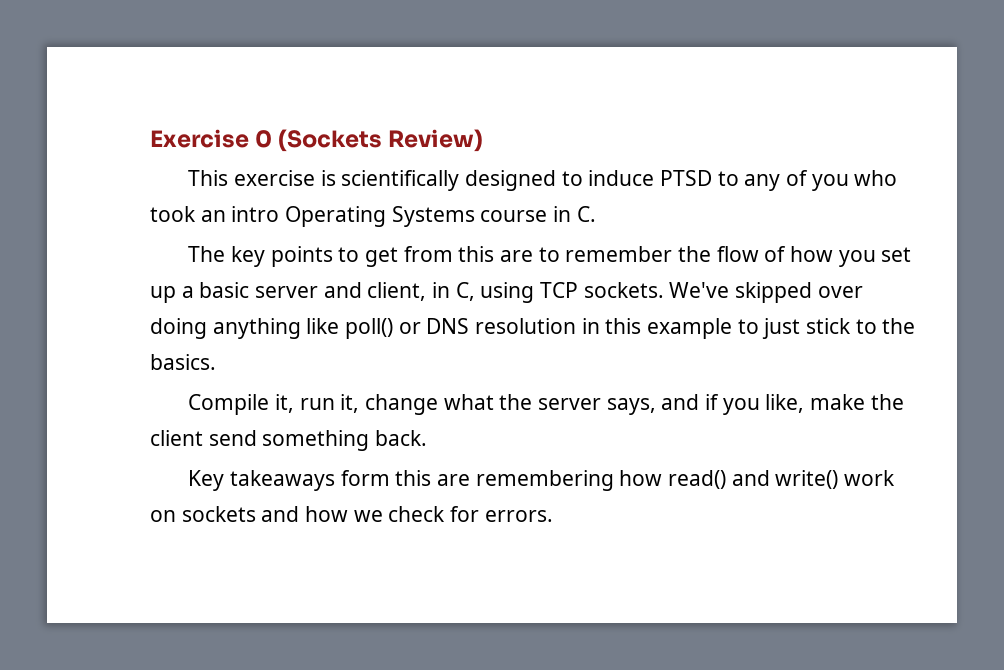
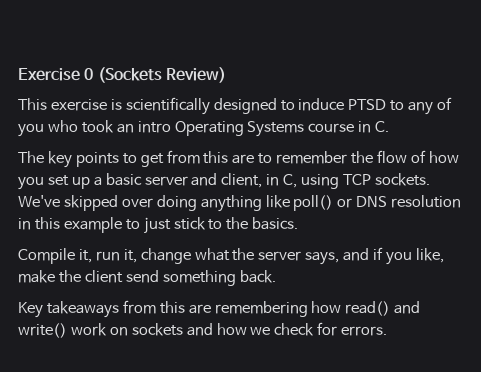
- Key takeaways form this are remembering how read() and write() work on sockets and how we check for errors.
+ Key takeaways from this are remembering how read() and write() work on sockets and how we check for errors.

